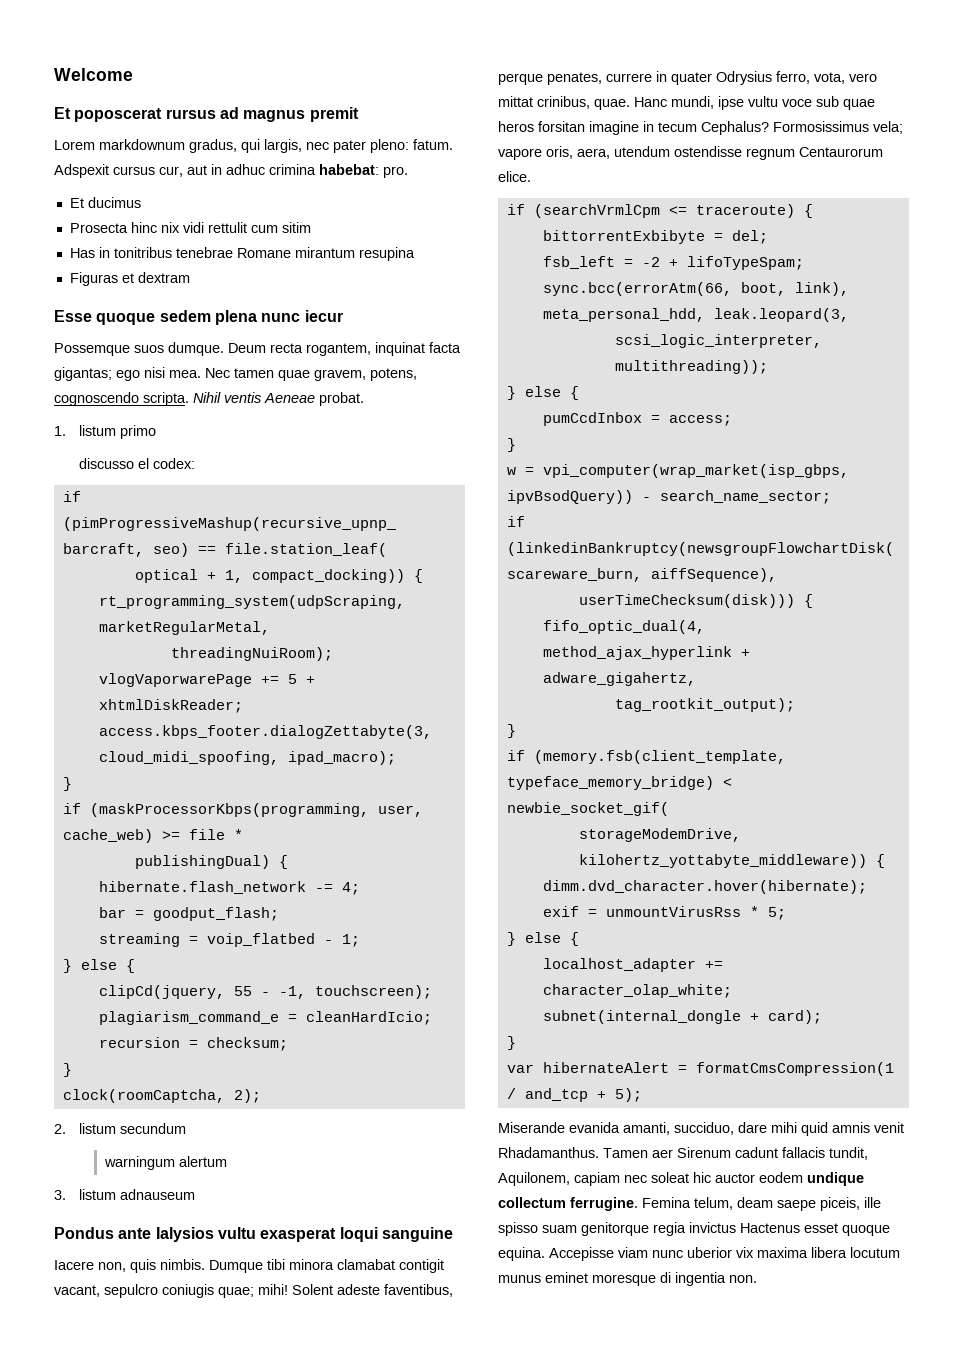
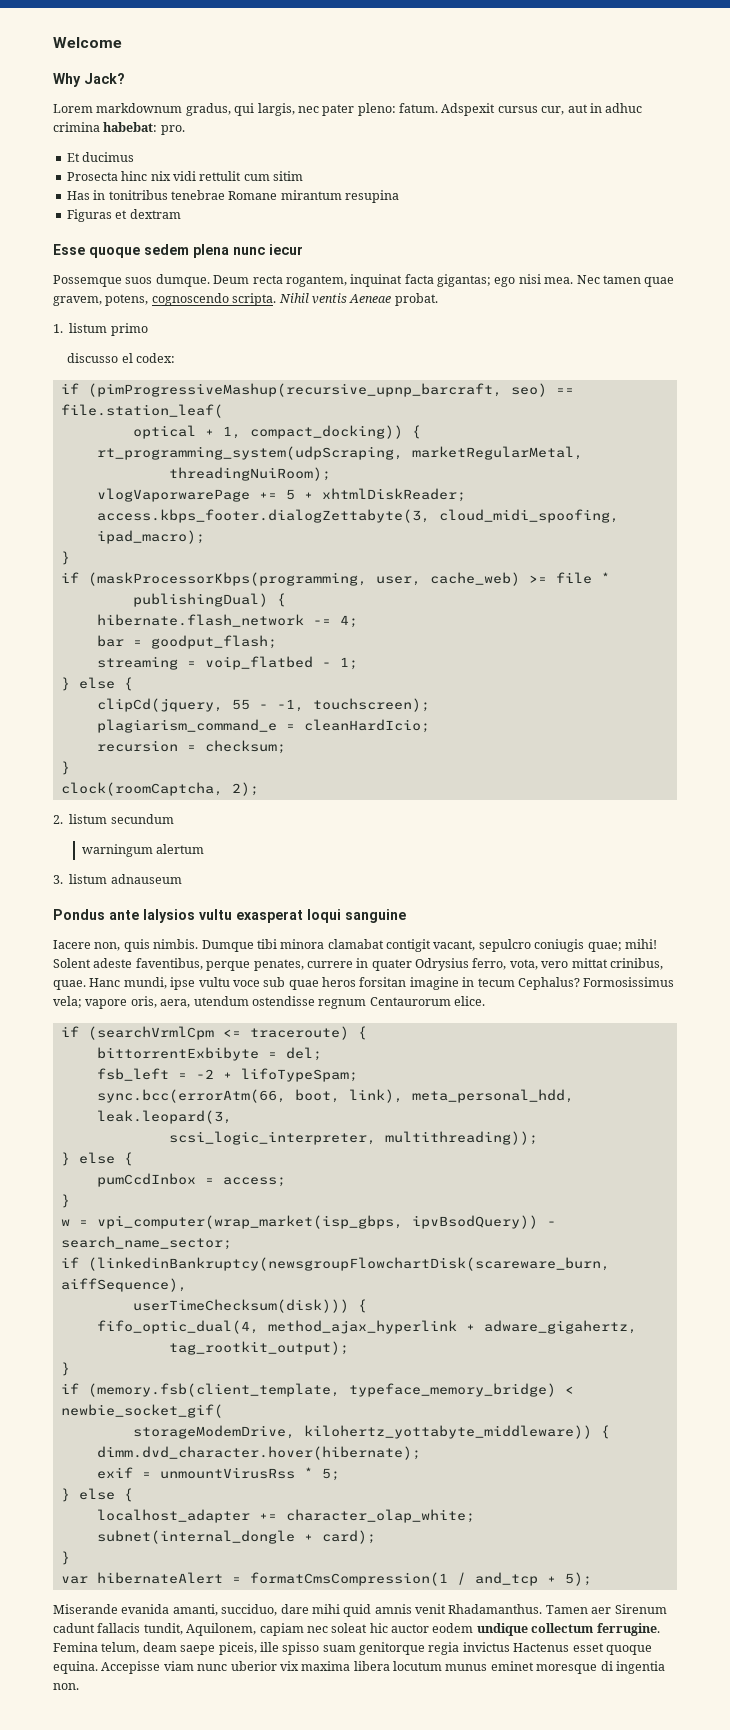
- Et poposcerat rursus ad magnus premit
+ Why Jack?

